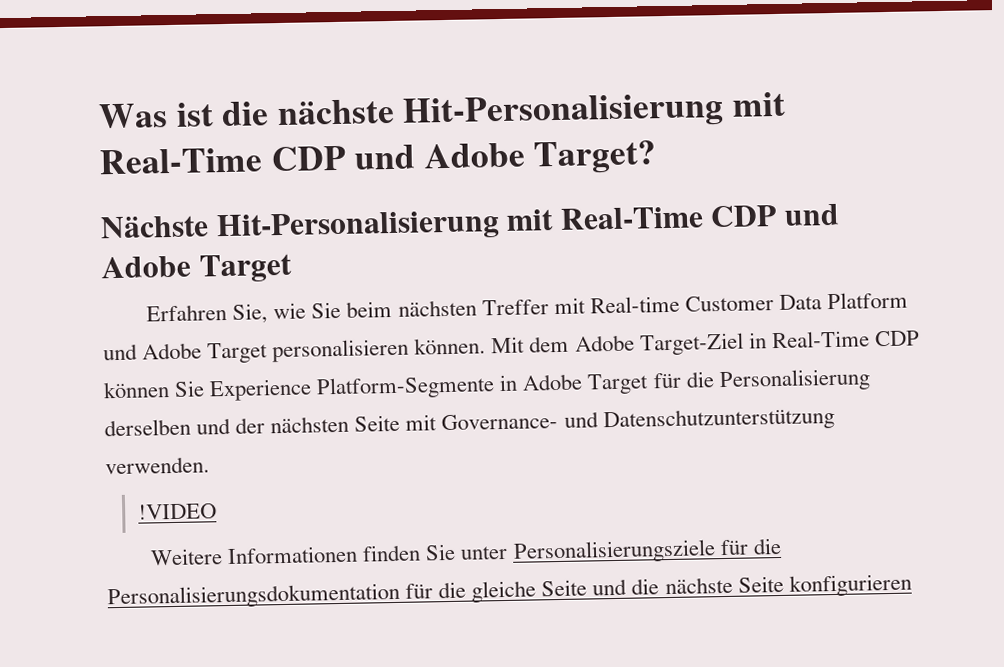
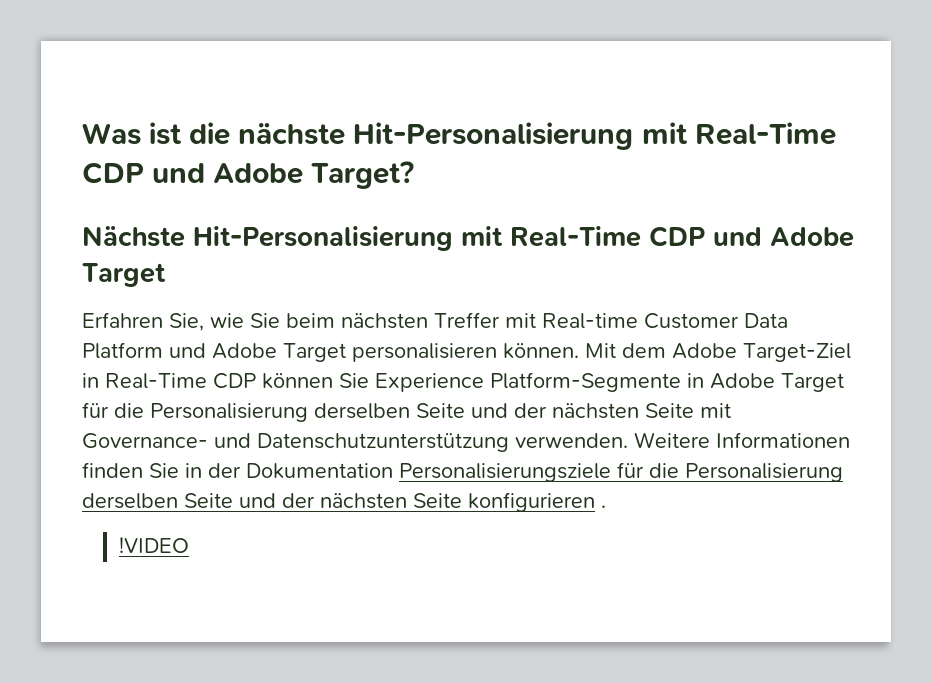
- Mit dem Adobe Target-Ziel in Real-Time CDP können Sie Experience Platform-Segmente in Adobe Target für die Personalisierung derselben und der nächsten Seite mit Governance- und Datenschutzunterstützung verwenden.
+ Mit dem Adobe Target-Ziel in Real-Time CDP können Sie Experience Platform-Segmente in Adobe Target für die Personalisierung derselben Seite und der nächsten Seite mit Governance- und Datenschutzunterstützung verwenden. Weitere Informationen finden Sie in der Dokumentation Personalisierungsziele für die Personalisierung derselben Seite und der nächsten Seite konfigurieren .
  !VIDEO
- Weitere Informationen finden Sie unter Personalisierungsziele für die Personalisierungsdokumentation für die gleiche Seite und die nächste Seite konfigurieren

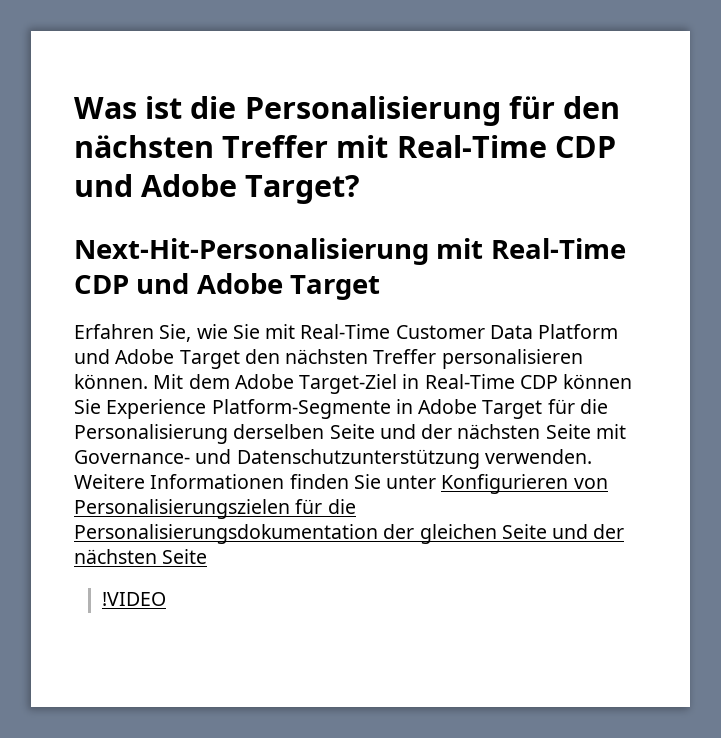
- Was ist die nächste Hit-Personalisierung mit Real-Time CDP und Adobe Target?
+ Was ist die Personalisierung für den nächsten Treffer mit Real-Time CDP und Adobe Target?
- Nächste Hit-Personalisierung mit Real-Time CDP und Adobe Target
+ Next-Hit-Personalisierung mit Real-Time CDP und Adobe Target
- Erfahren Sie, wie Sie beim nächsten Treffer mit Real-time Customer Data Platform und Adobe Target personalisieren können.
+ Erfahren Sie, wie Sie mit Real-Time Customer Data Platform und Adobe Target den nächsten Treffer personalisieren können.
- Weitere Informationen finden Sie in der Dokumentation Personalisierungsziele für die Personalisierung derselben Seite und der nächsten Seite konfigurieren .
+ Weitere Informationen finden Sie unter Konfigurieren von Personalisierungszielen für die Personalisierungsdokumentation der gleichen Seite und der nächsten Seite

